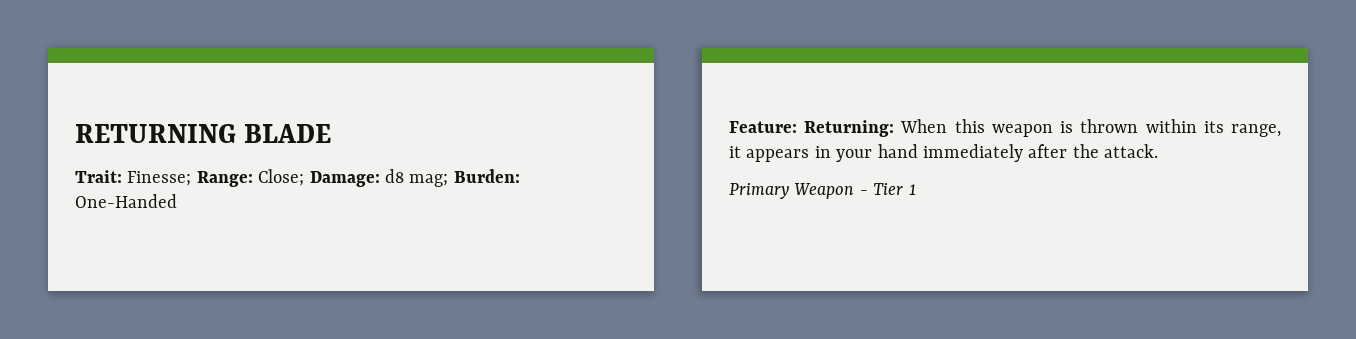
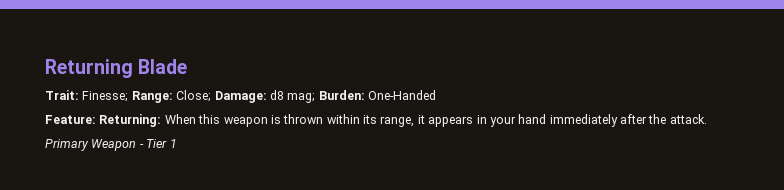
- RETURNING BLADE
+ Returning Blade

